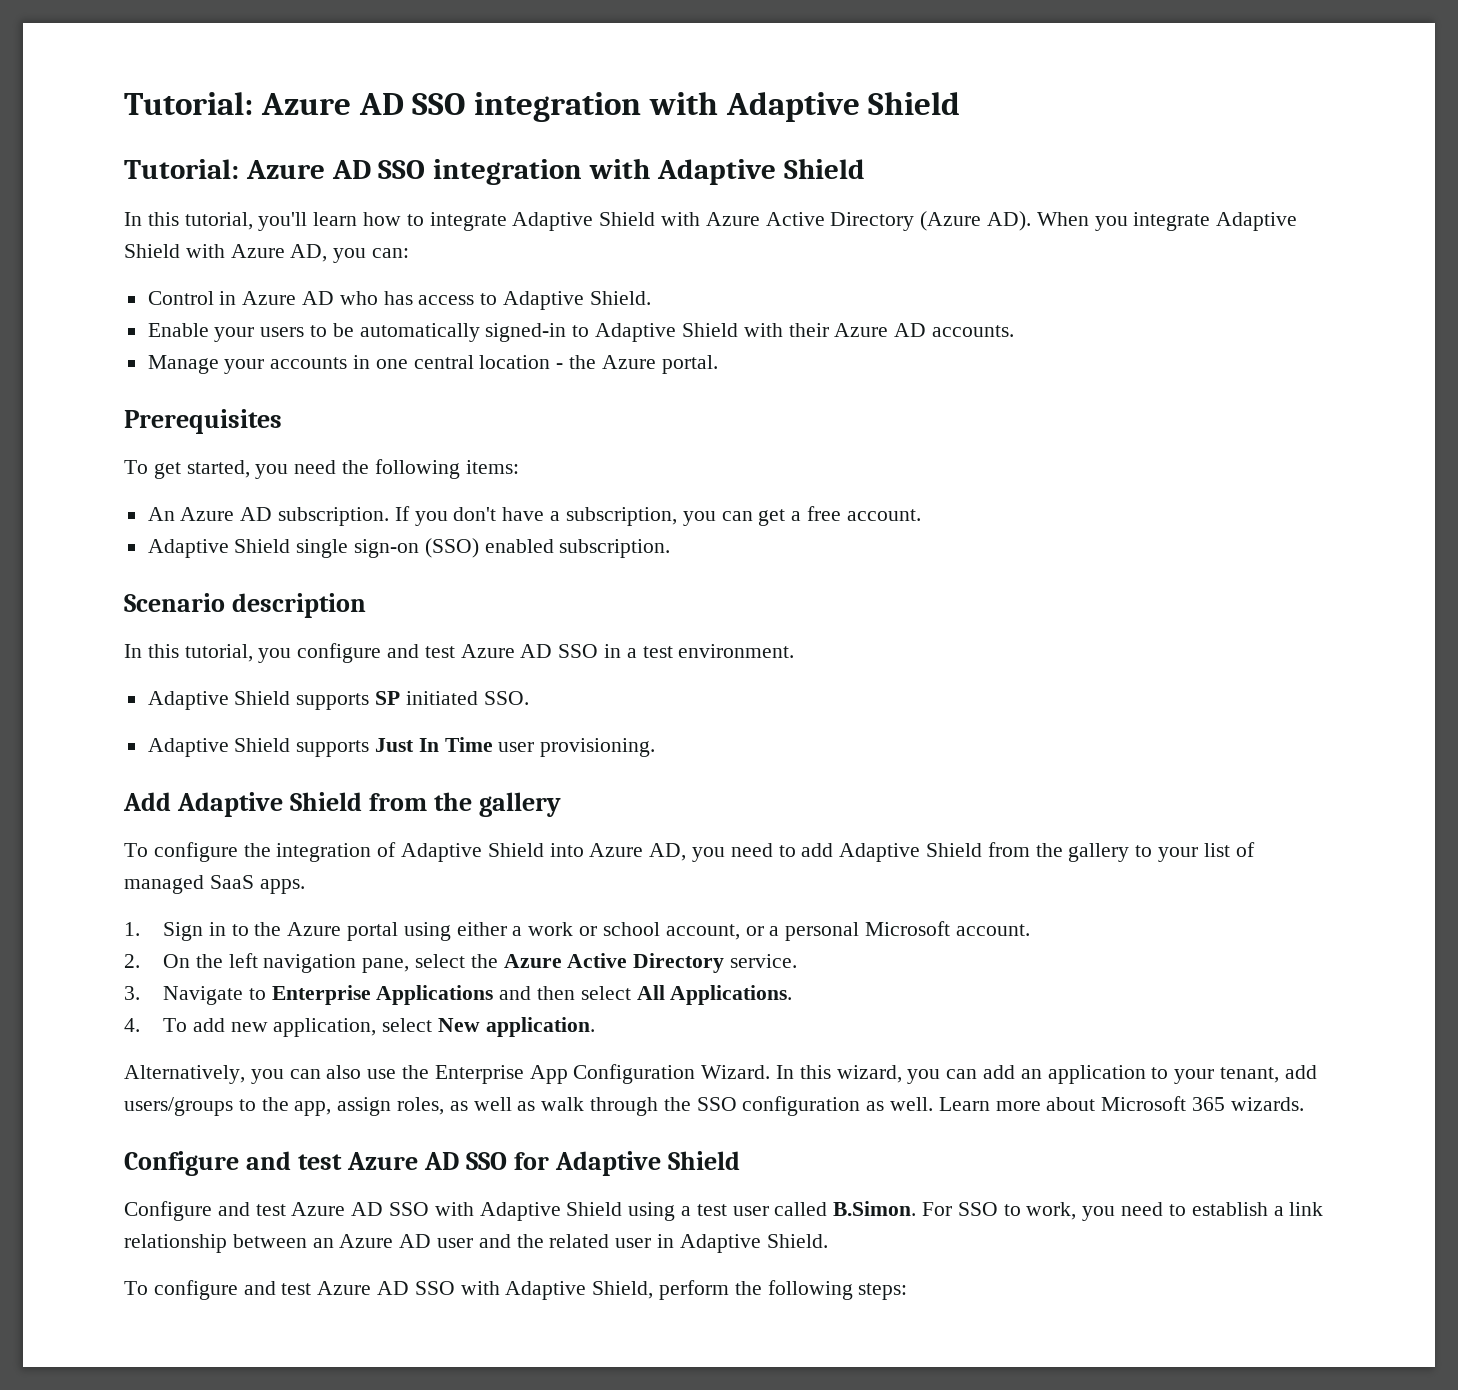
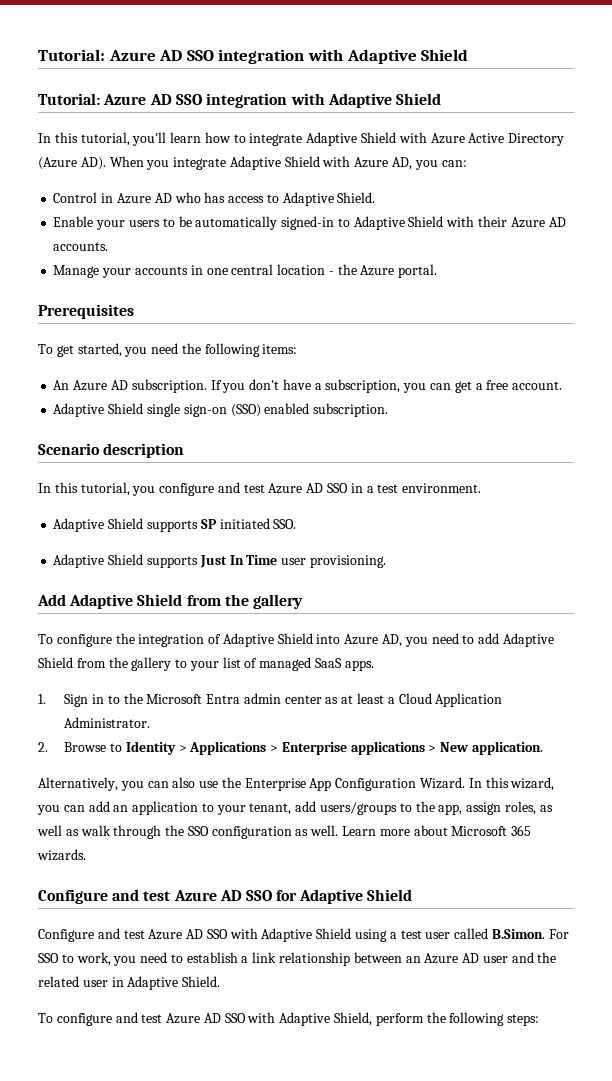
- 1. Sign in to the Azure portal using either a work or school account, or a personal Microsoft account.
- 2. On the left navigation pane, select the Azure Active Directory service.
- 3. Navigate to Enterprise Applications and then select All Applications.
- 4. To add new application, select New application.
+ 1. Sign in to the Microsoft Entra admin center as at least a Cloud Application Administrator.
+ 2. Browse to Identity > Applications > Enterprise applications > New application.

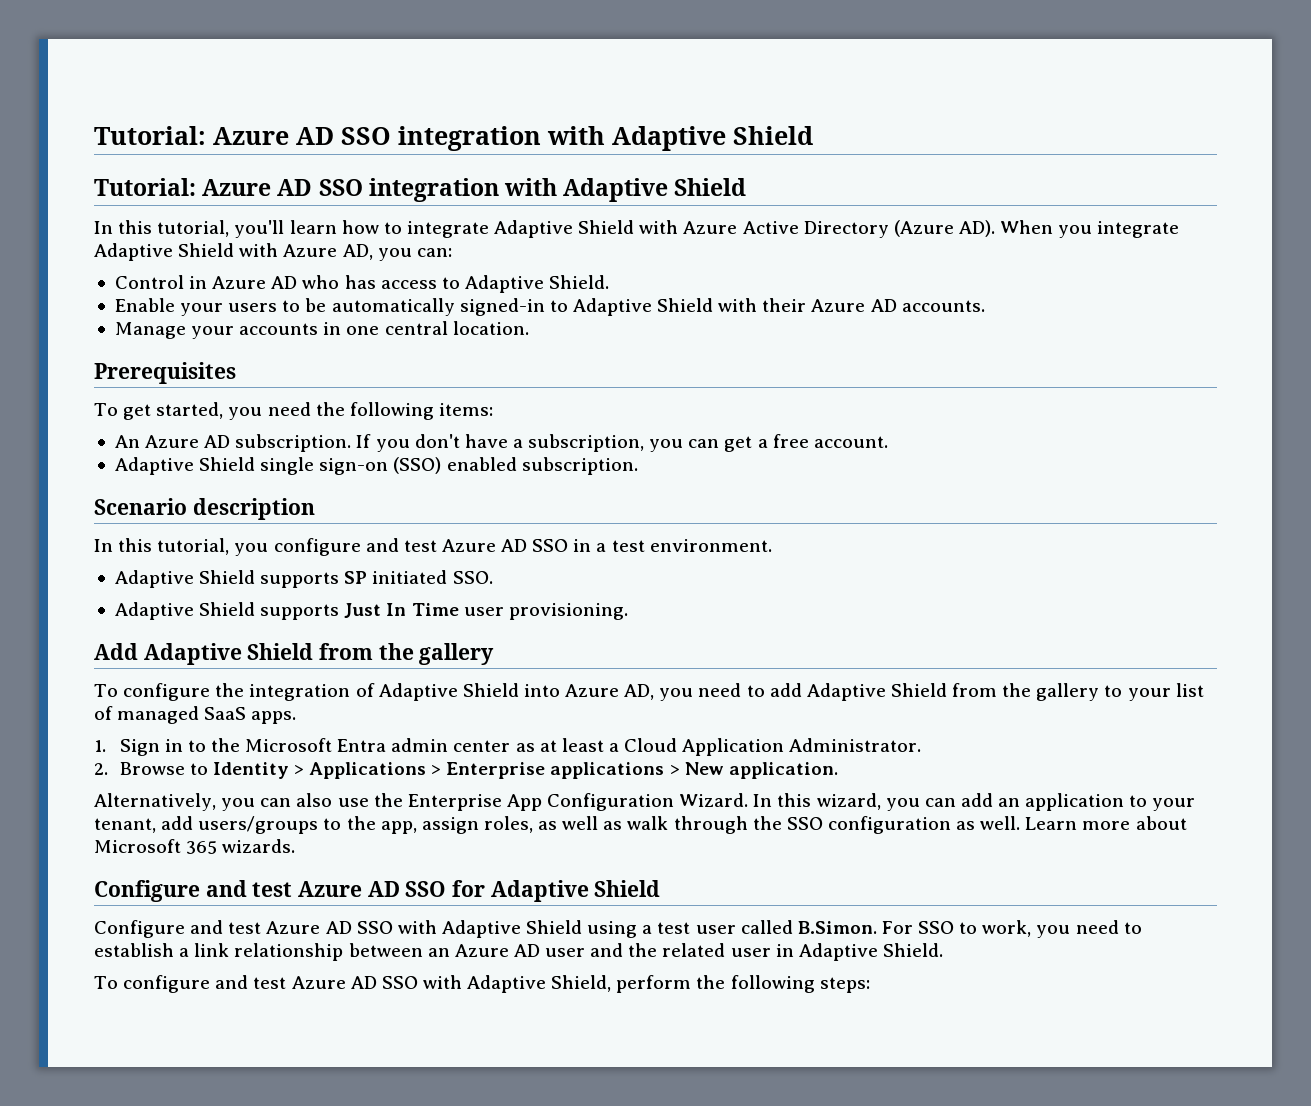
- Manage your accounts in one central location - the Azure portal.
+ Manage your accounts in one central location.

